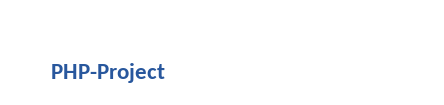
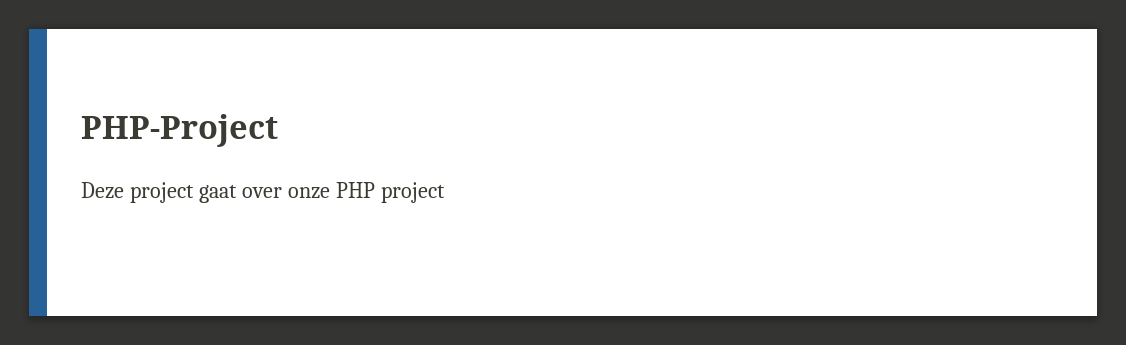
+ Deze project gaat over onze PHP project

